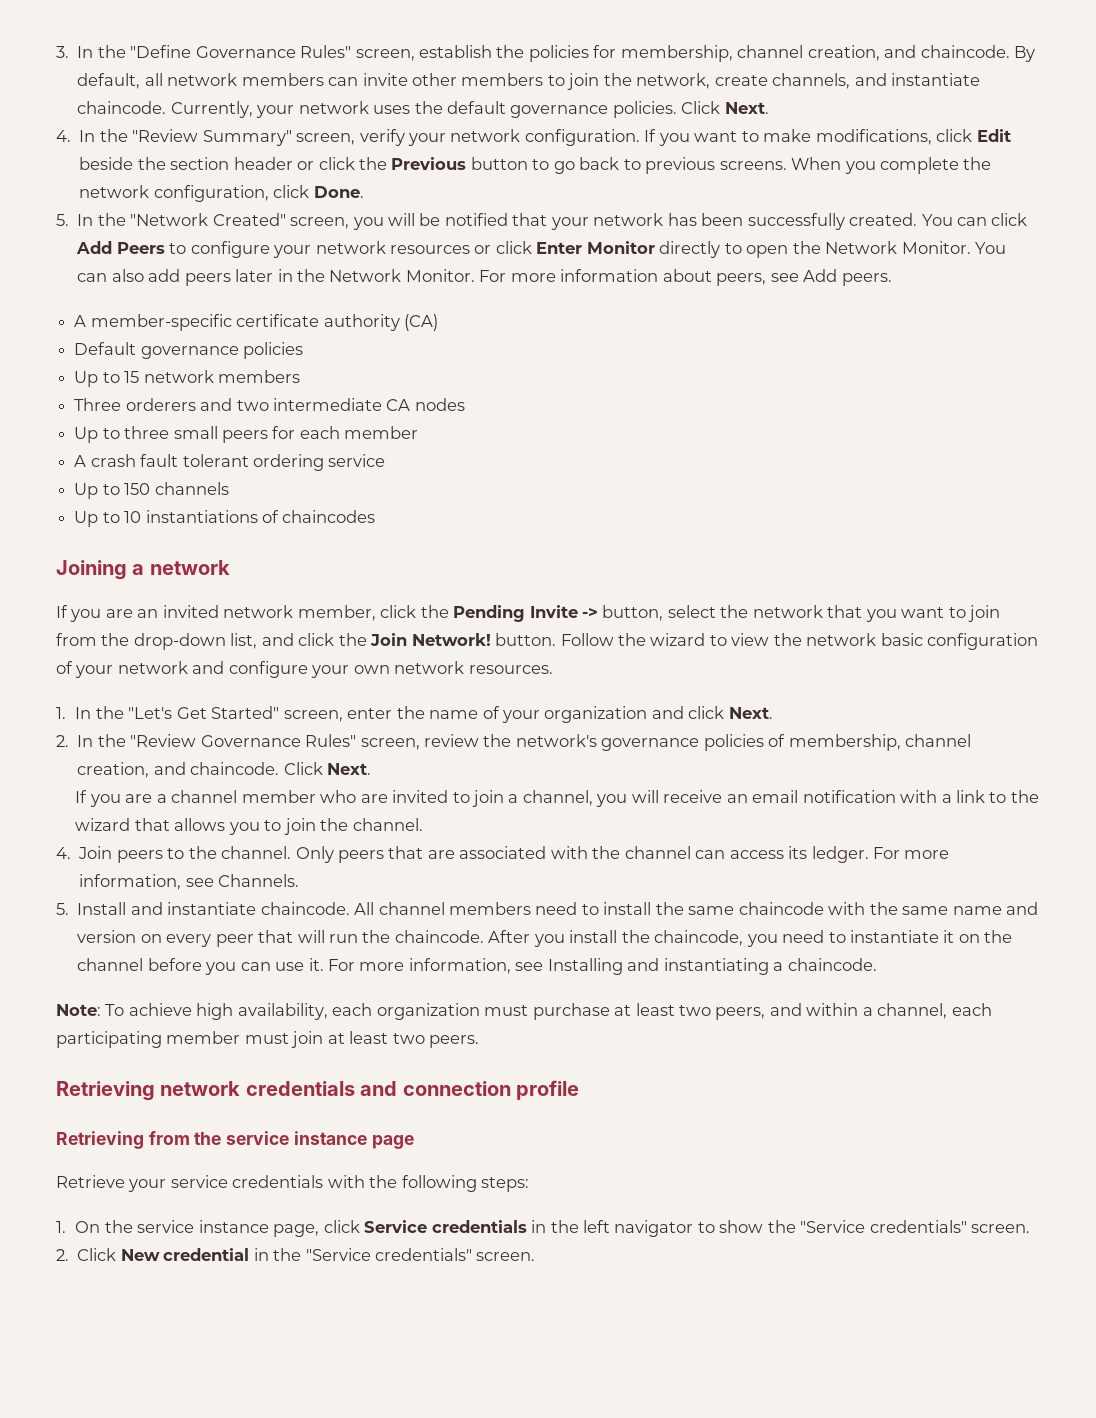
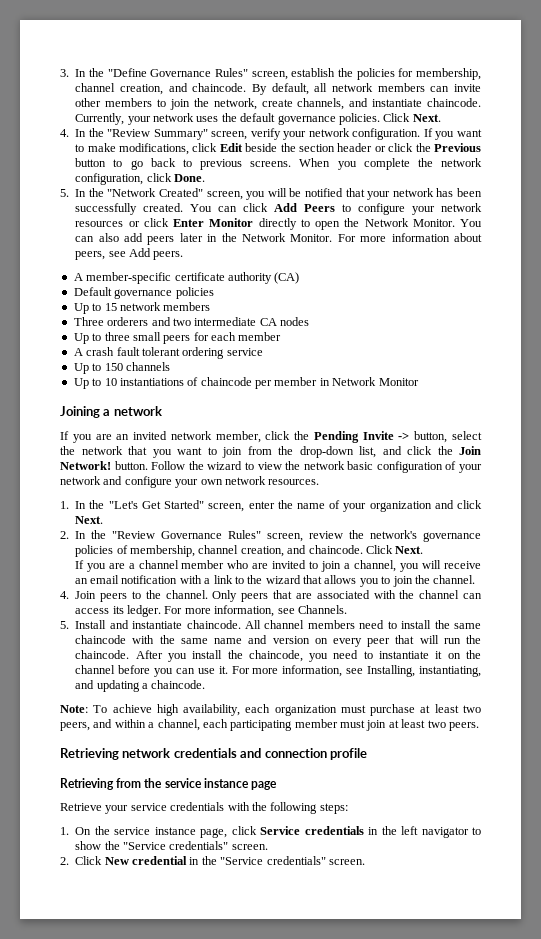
- Up to 10 instantiations of chaincodes
+ Up to 10 instantiations of chaincode per member in Network Monitor
- For more information, see Installing and instantiating a chaincode.
+ For more information, see Installing, instantiating, and updating a chaincode.

